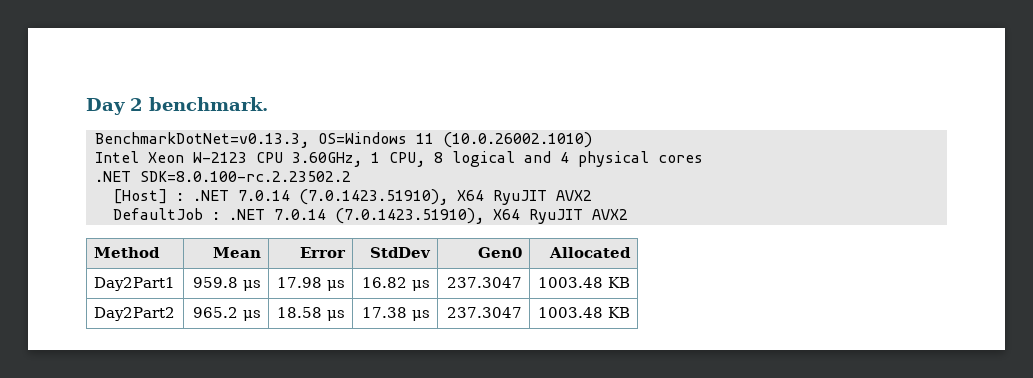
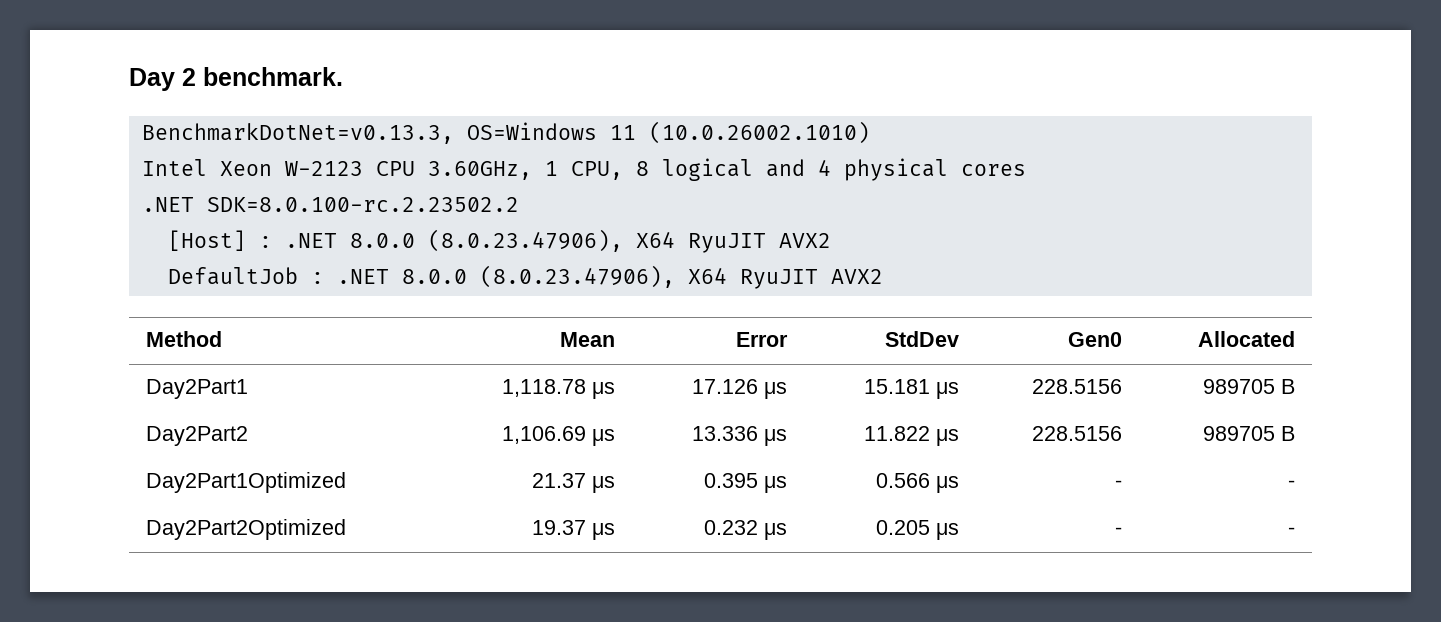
- [Host] : .NET 7.0.14 (7.0.1423.51910), X64 RyuJIT AVX2
+ [Host] : .NET 8.0.0 (8.0.23.47906), X64 RyuJIT AVX2
- DefaultJob : .NET 7.0.14 (7.0.1423.51910), X64 RyuJIT AVX2
+ DefaultJob : .NET 8.0.0 (8.0.23.47906), X64 RyuJIT AVX2
- Day2Part1 | 959.8 μs | 17.98 μs | 16.82 μs | 237.3047 | 1003.48 KB
+ Day2Part1 | 1,118.78 μs | 17.126 μs | 15.181 μs | 228.5156 | 989705 B
- Day2Part2 | 965.2 μs | 18.58 μs | 17.38 μs | 237.3047 | 1003.48 KB
+ Day2Part2 | 1,106.69 μs | 13.336 μs | 11.822 μs | 228.5156 | 989705 B
+ Day2Part1Optimized | 21.37 μs | 0.395 μs | 0.566 μs | - | -
+ Day2Part2Optimized | 19.37 μs | 0.232 μs | 0.205 μs | - | -

